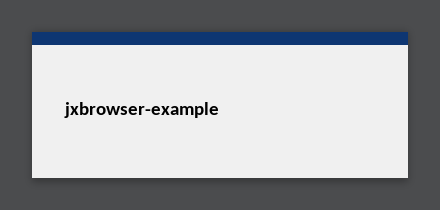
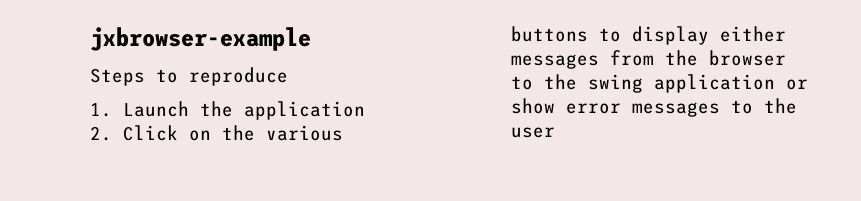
+ Steps to reproduce
+ 1. Launch the application
+ 2. Click on the various buttons to display either messages from the browser to the swing application or show error messages to the user

